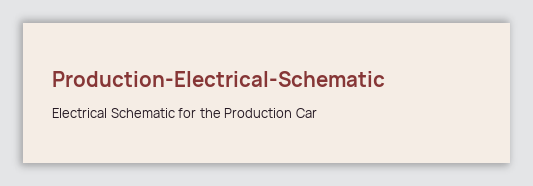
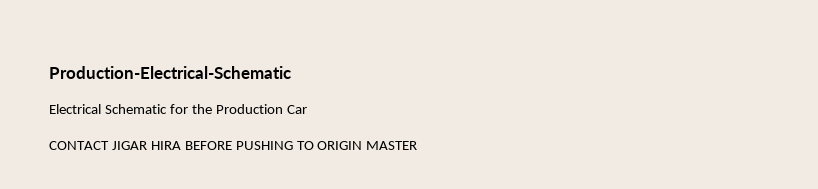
+ CONTACT JIGAR HIRA BEFORE PUSHING TO ORIGIN MASTER

